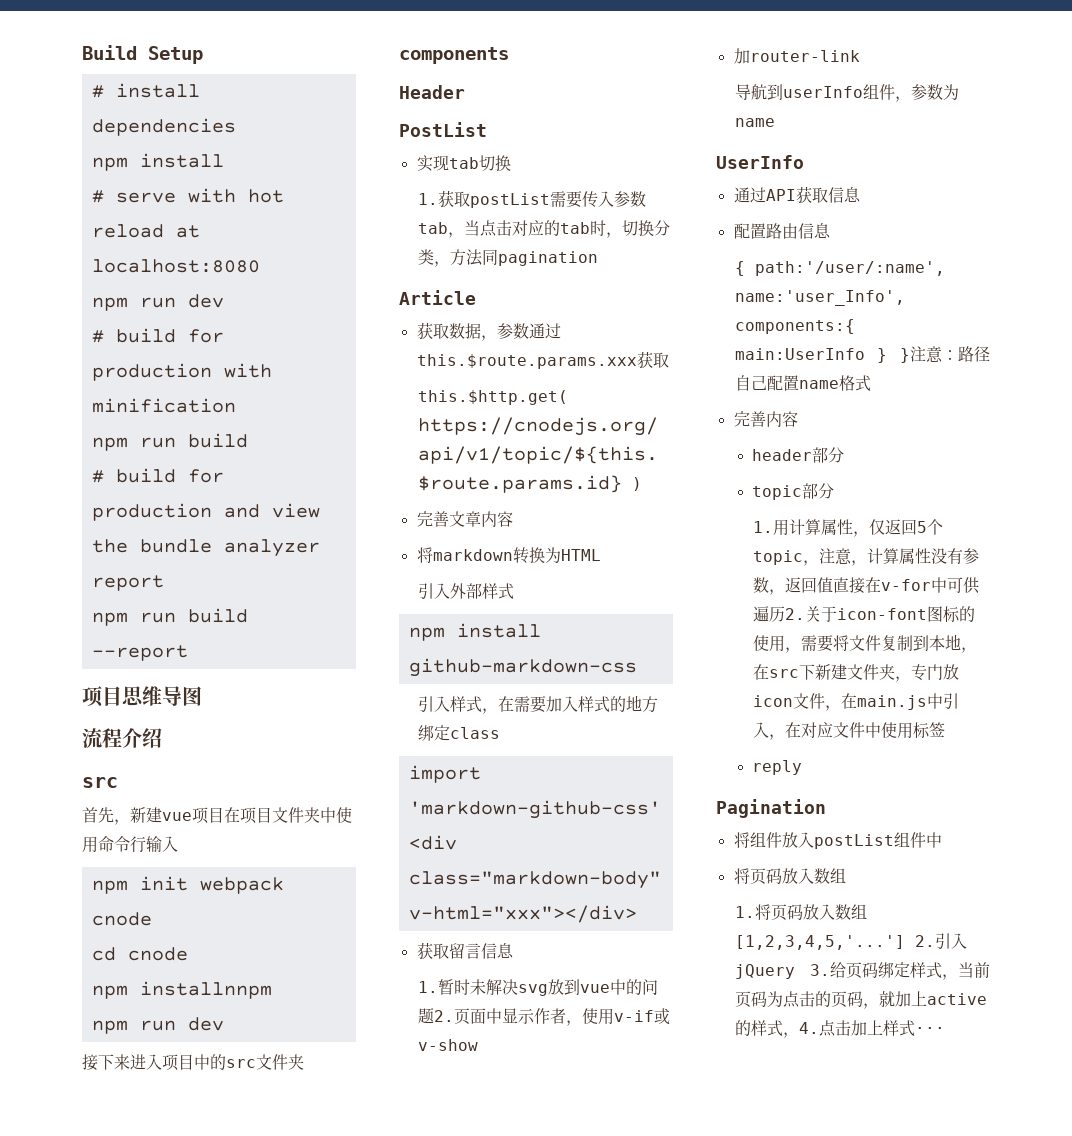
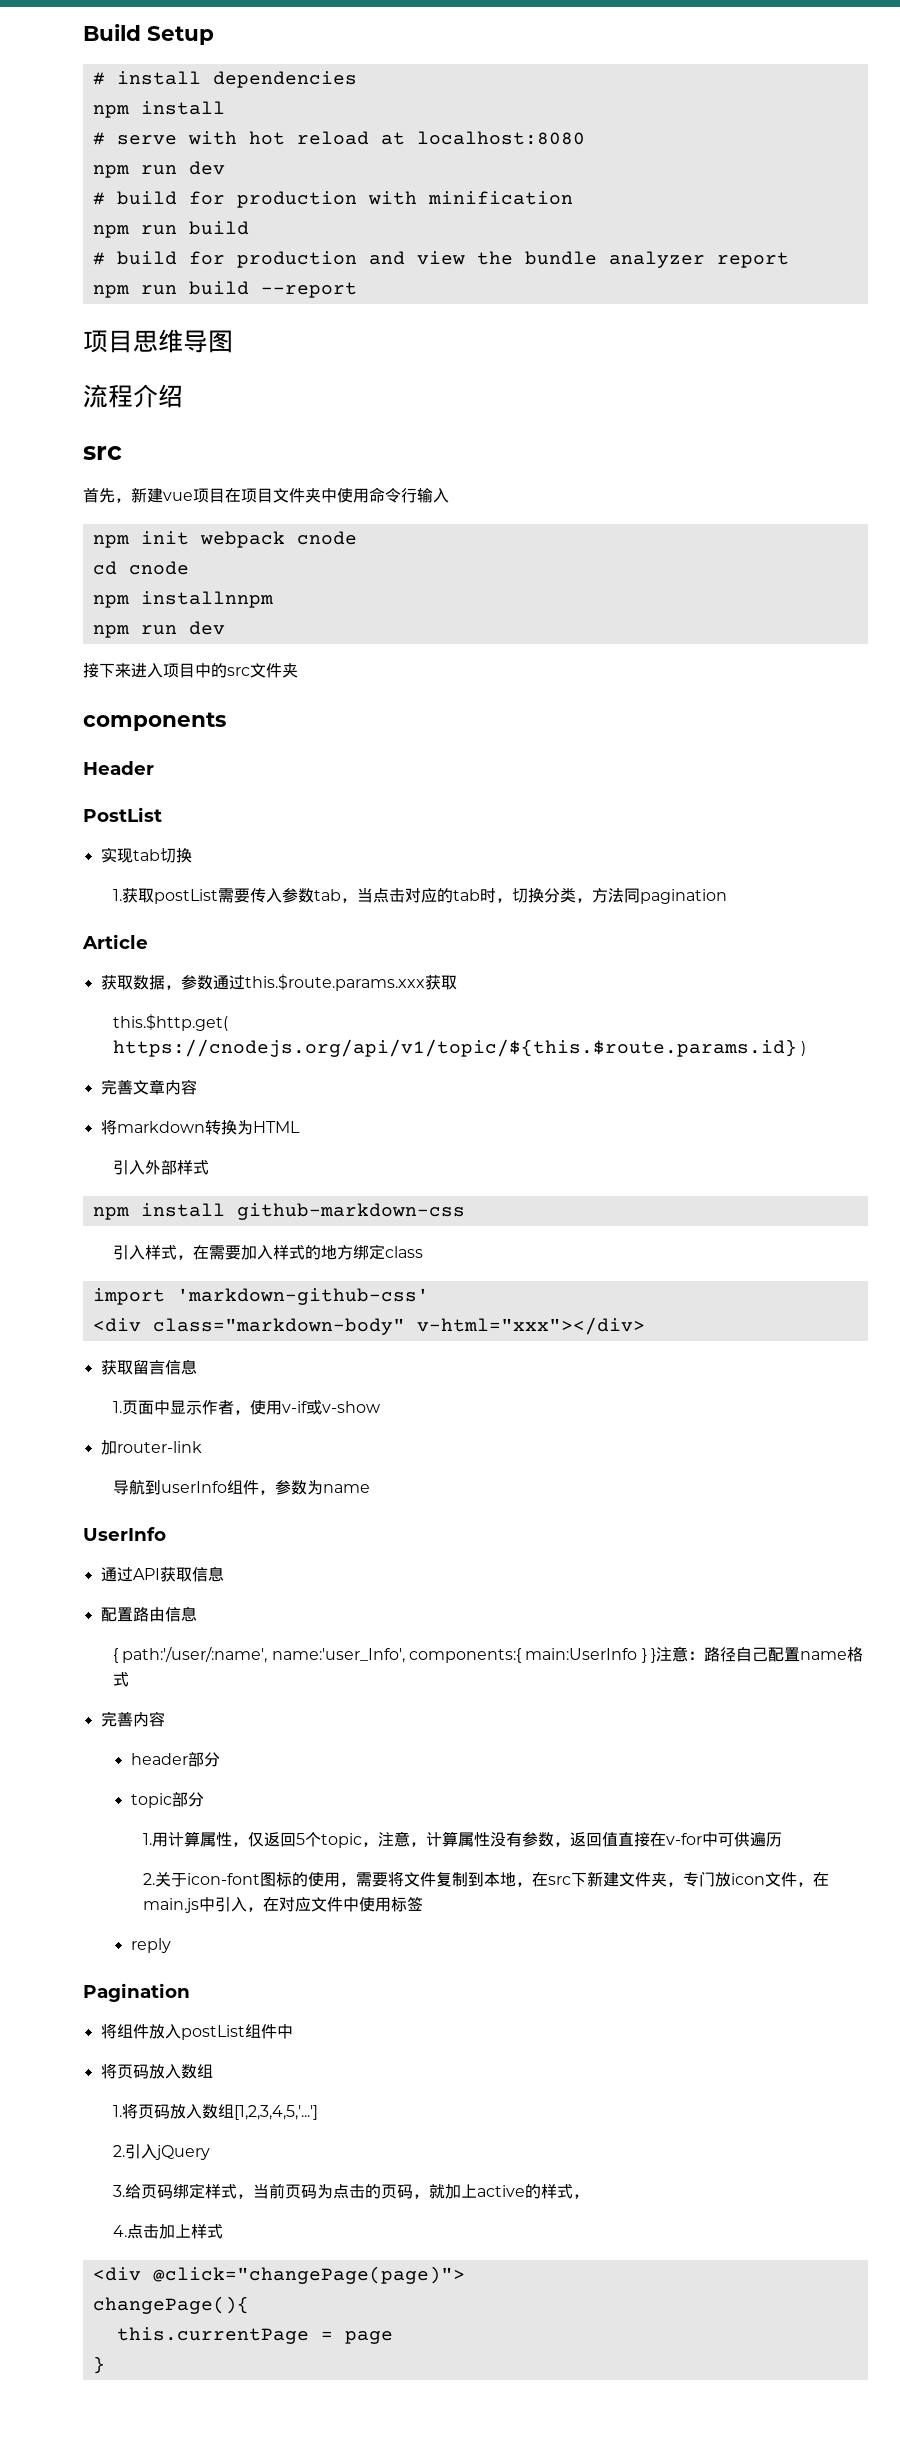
- 1.暂时未解决svg放到vue中的问题2.页面中显示作者，使用v-if或v-show
+ 1.页面中显示作者，使用v-if或v-show
- 1.用计算属性，仅返回5个topic，注意，计算属性没有参数，返回值直接在v-for中可供遍历2.关于icon-font图标的使用，需要将文件复制到本地，在src下新建文件夹，专门放icon文件，在main.js中引入，在对应文件中使用标签
+ 1.用计算属性，仅返回5个topic，注意，计算属性没有参数，返回值直接在v-for中可供遍历
+ 2.关于icon-font图标的使用，需要将文件复制到本地，在src下新建文件夹，专门放icon文件，在main.js中引入，在对应文件中使用标签
- 1.将页码放入数组[1,2,3,4,5,'...'] 2.引入jQuery 3.给页码绑定样式，当前页码为点击的页码，就加上active的样式，4.点击加上样式···
+ 1.将页码放入数组[1,2,3,4,5,'...']
+ 2.引入jQuery
+ 3.给页码绑定样式，当前页码为点击的页码，就加上active的样式，
+ 4.点击加上样式
+ <div @click="changePage(page)">
+ changePage(){
+ this.currentPage = page
+ }

